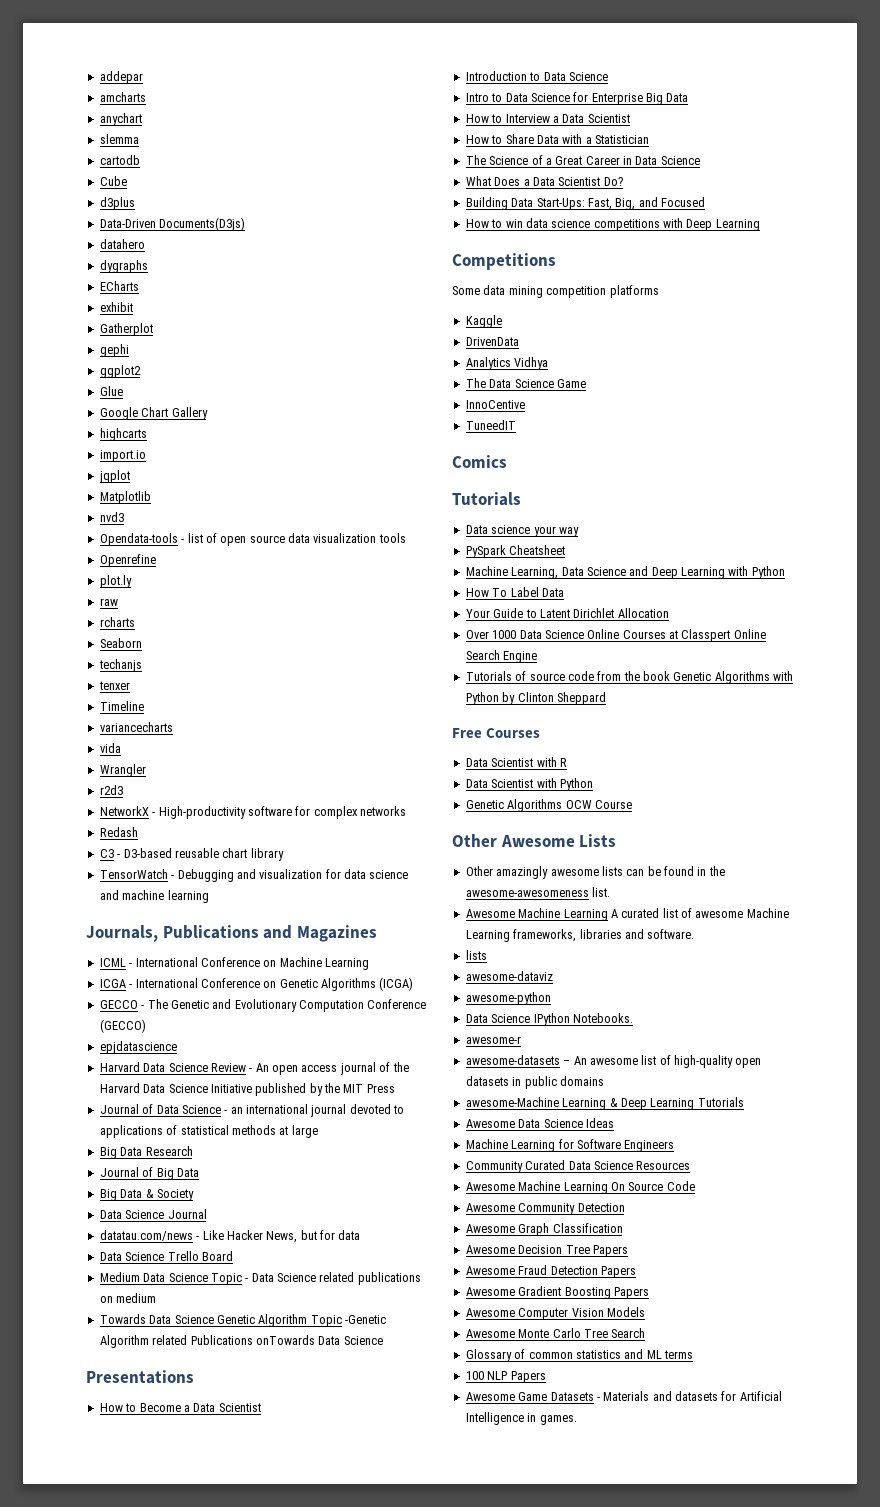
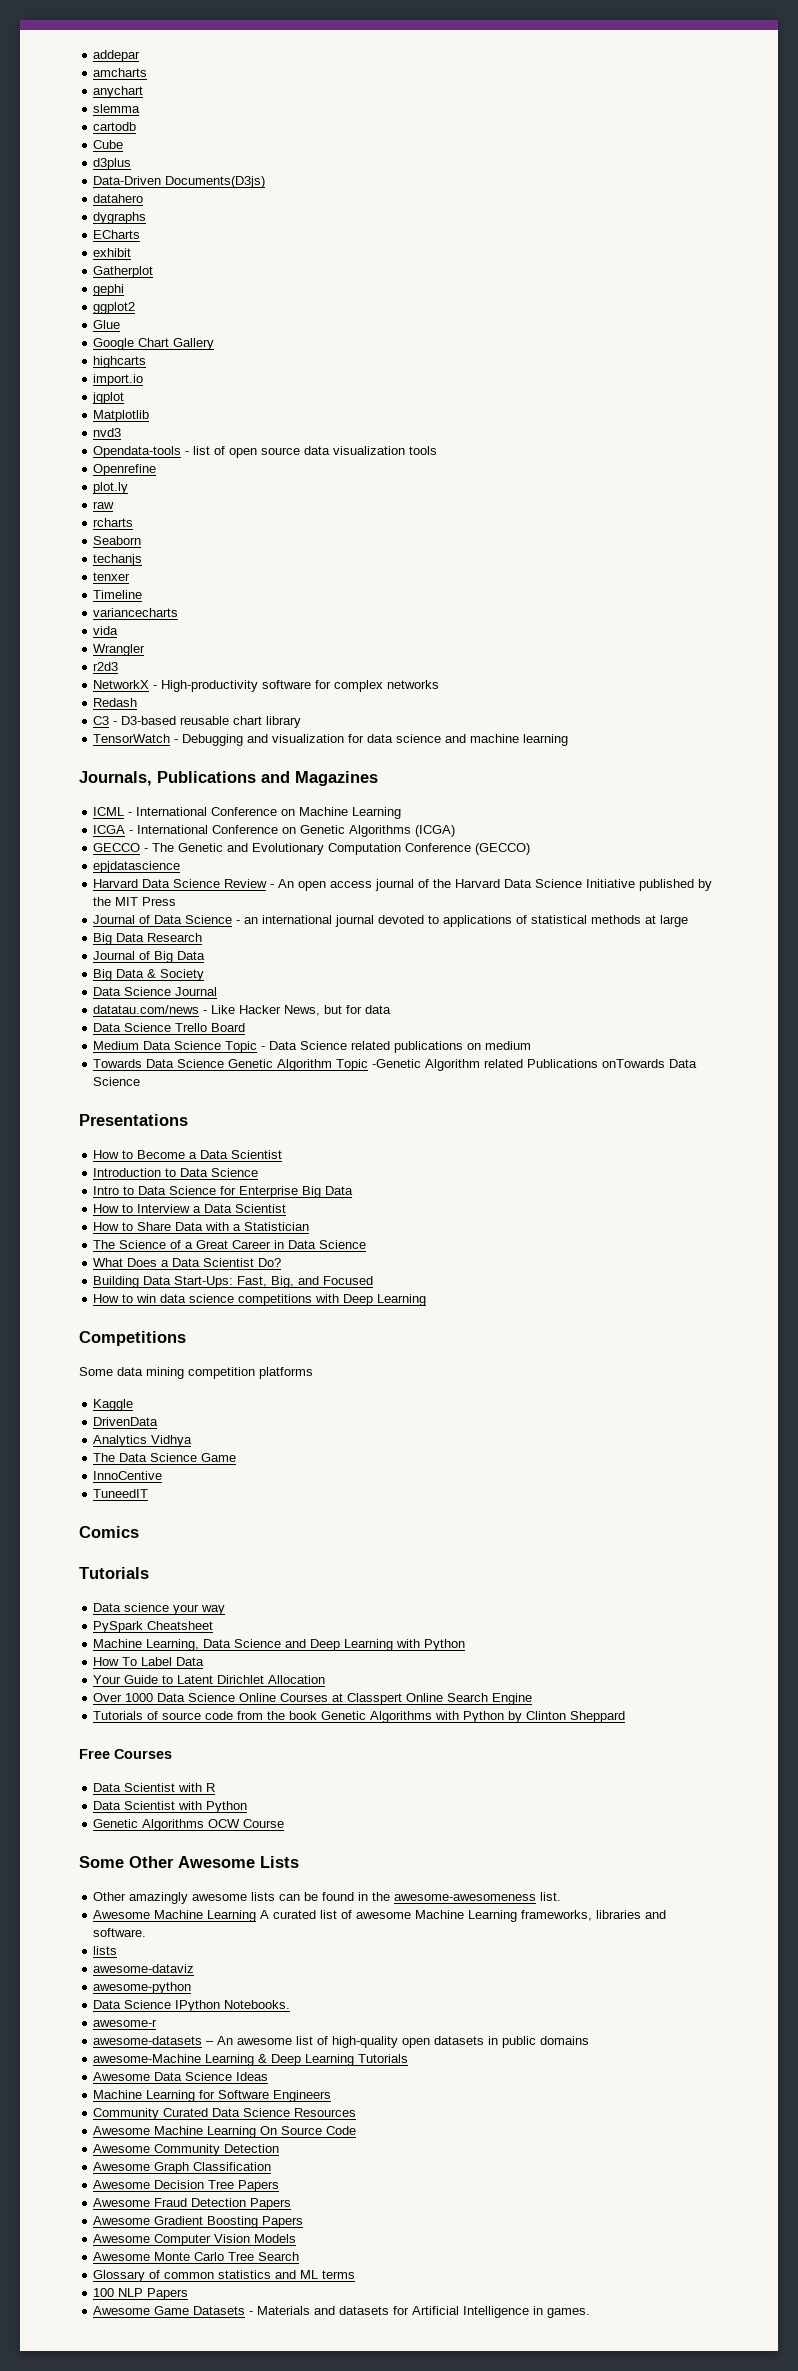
- Other Awesome Lists
+ Some Other Awesome Lists

